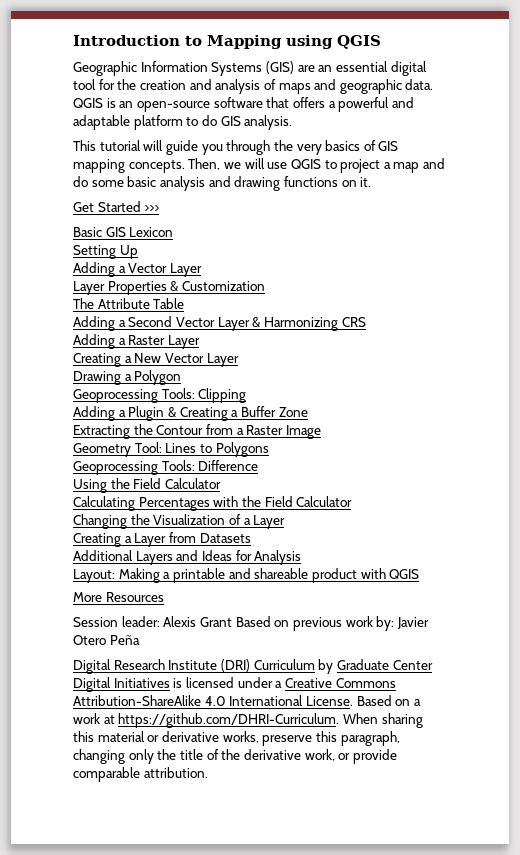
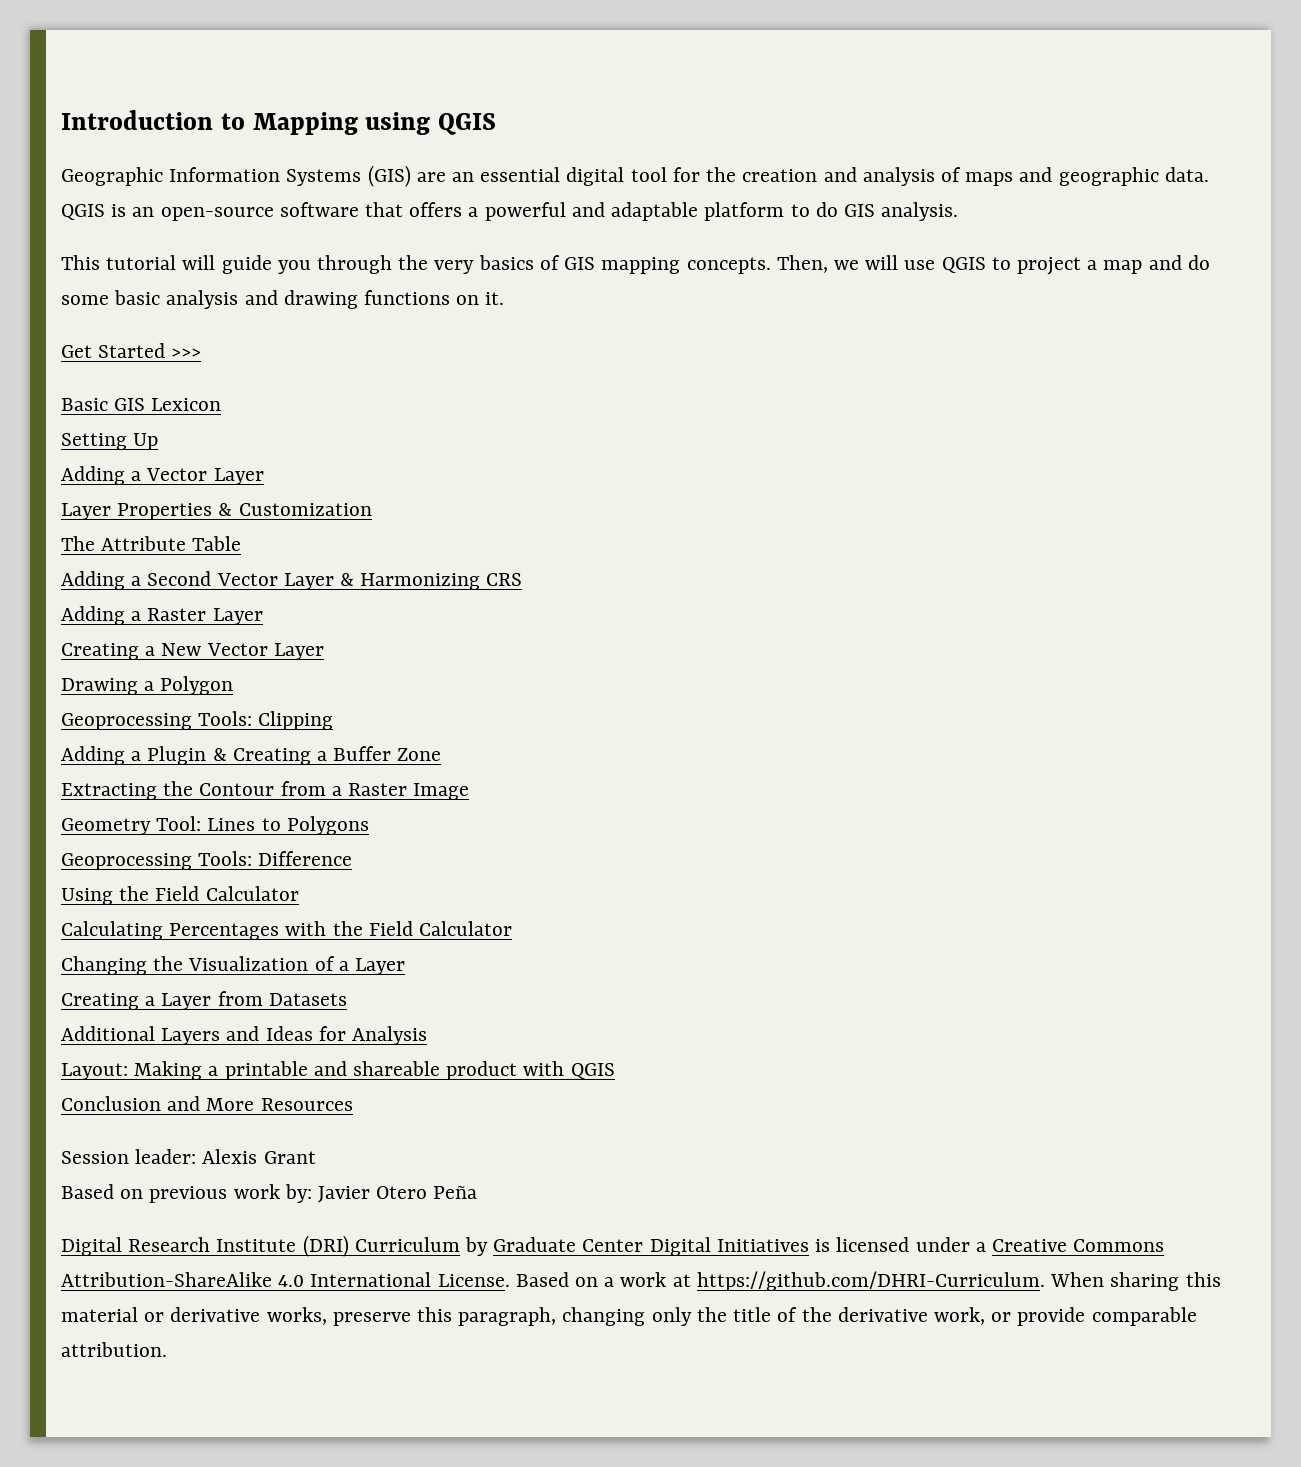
- More Resources
+ Conclusion and More Resources
- Session leader: Alexis Grant Based on previous work by: Javier Otero Peña
+ Session leader: Alexis Grant
+ Based on previous work by: Javier Otero Peña

